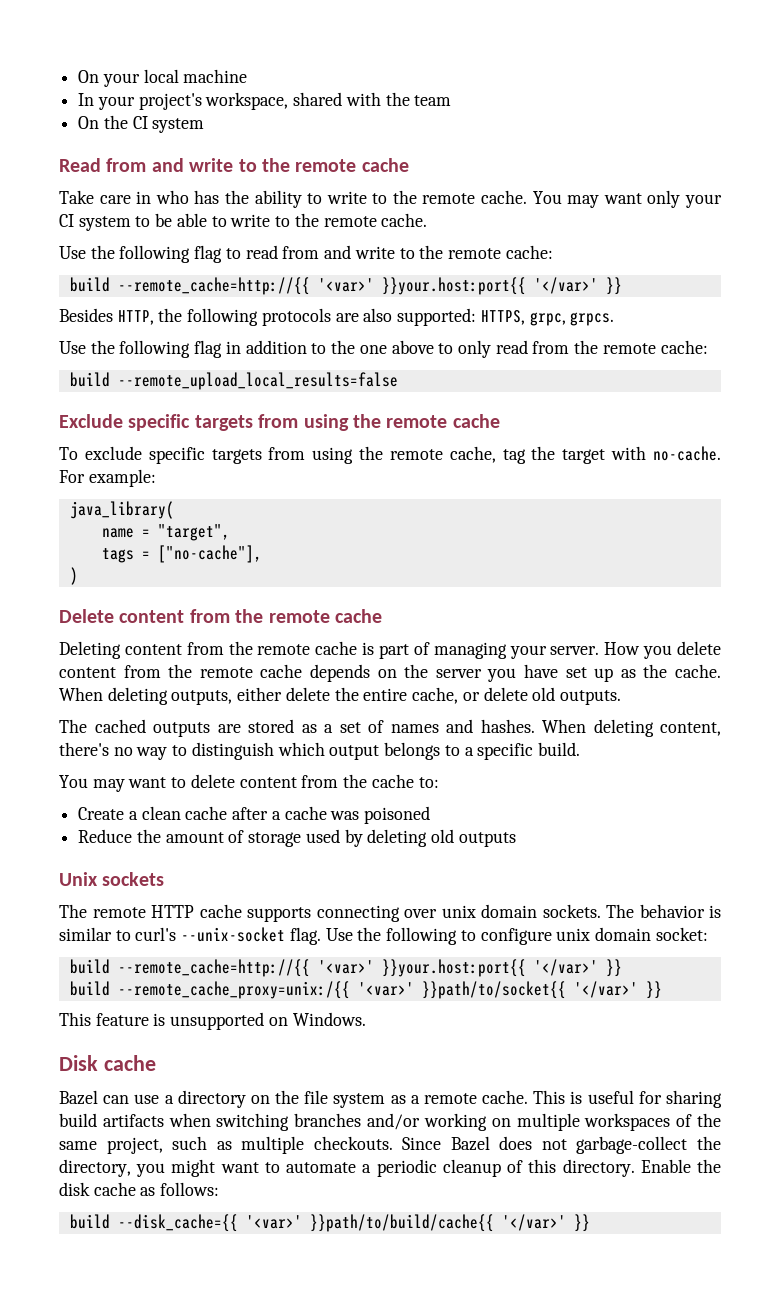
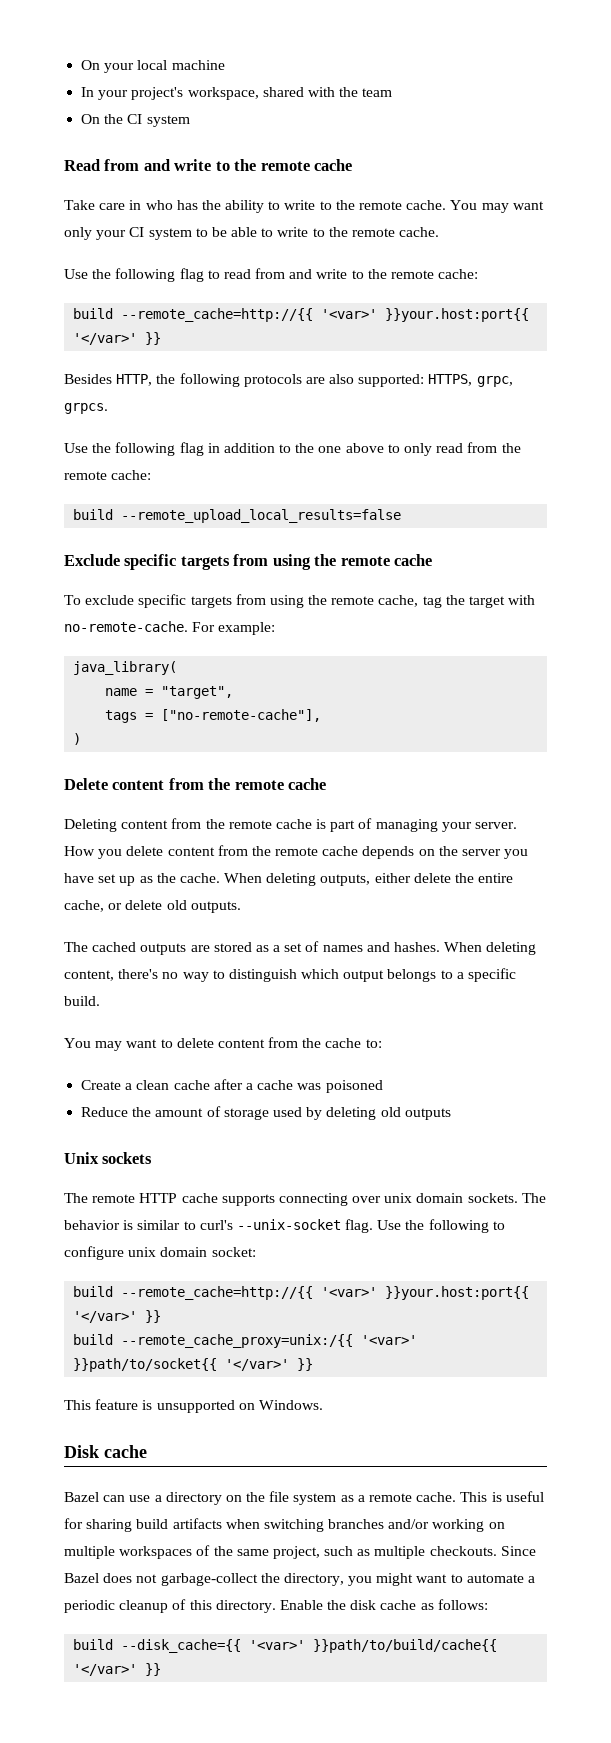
- To exclude specific targets from using the remote cache, tag the target with no-cache.
+ To exclude specific targets from using the remote cache, tag the target with no-remote-cache.
- tags = ["no-cache"],
+ tags = ["no-remote-cache"],

